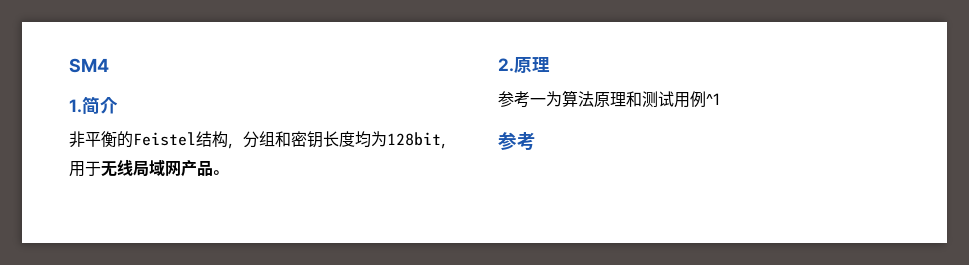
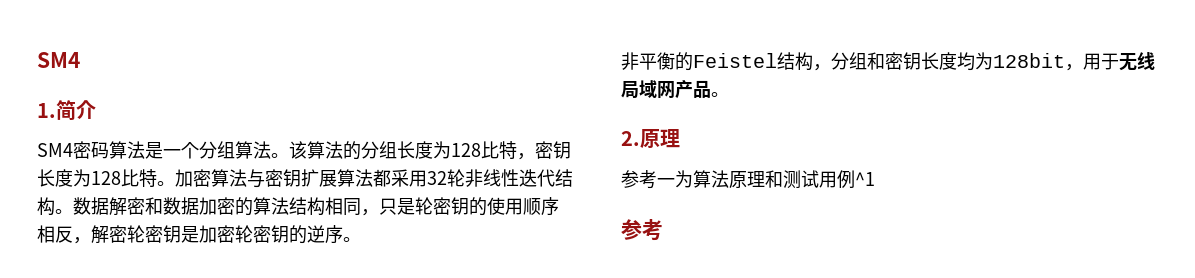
+ SM4密码算法是一个分组算法。该算法的分组长度为128比特，密钥长度为128比特。加密算法与密钥扩展算法都采用32轮非线性迭代结构。数据解密和数据加密的算法结构相同，只是轮密钥的使用顺序相反，解密轮密钥是加密轮密钥的逆序。

